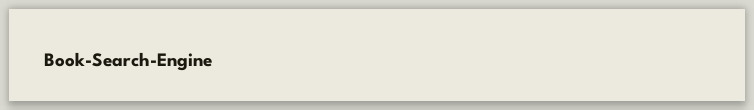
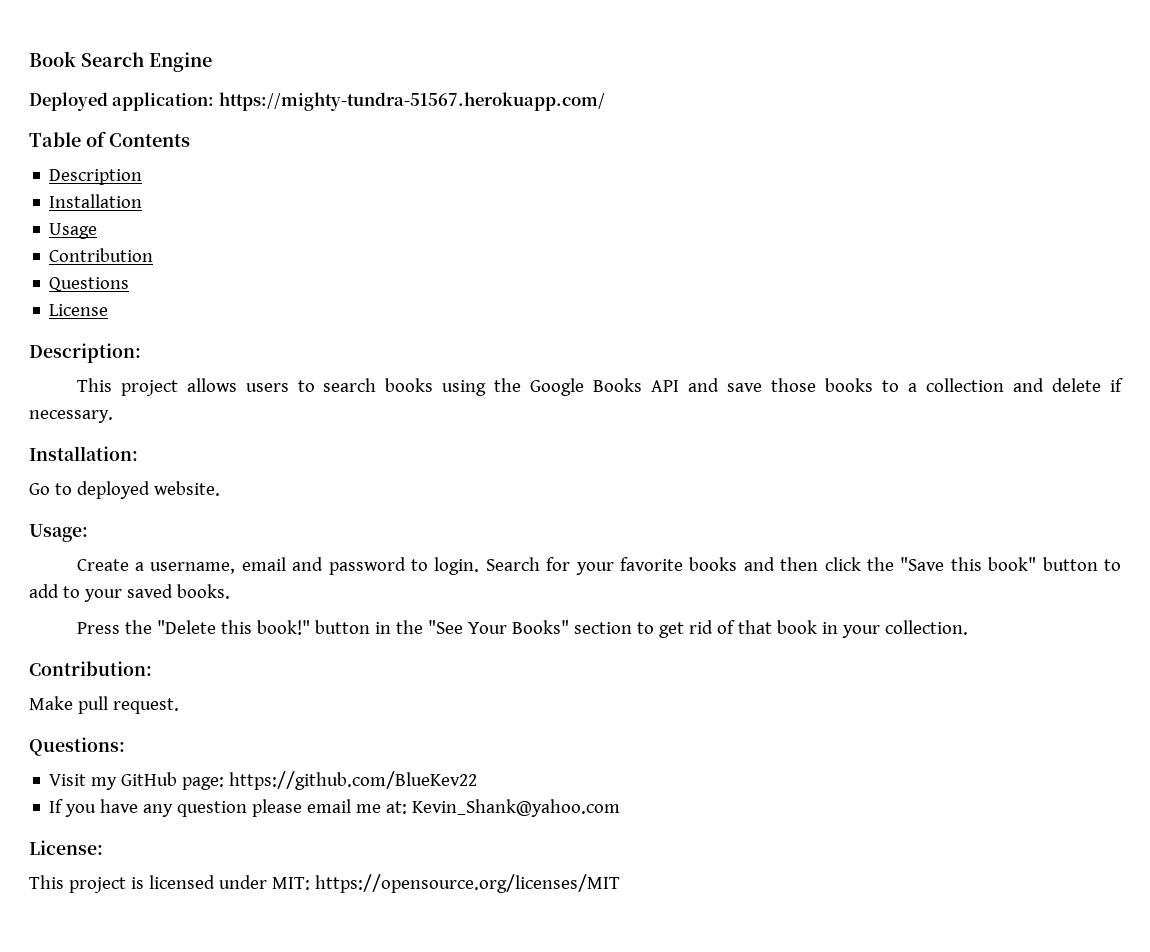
- Book-Search-Engine
+ Book Search Engine
+ Deployed application: https://mighty-tundra-51567.herokuapp.com/
+ Table of Contents
+ Description
+ Installation
+ Usage
+ Contribution
+ Questions
+ License
+ Description:
+ This project allows users to search books using the Google Books API and save those books to a collection and delete if necessary.
+ Installation:
+ Go to deployed website.
+ Usage:
+ Create a username, email and password to login. Search for your favorite books and then click the "Save this book" button to add to your saved books.
+ Press the "Delete this book!" button in the "See Your Books" section to get rid of that book in your collection.
+ Contribution:
+ Make pull request.
+ Questions:
+ Visit my GitHub page: https://github.com/BlueKev22
+ If you have any question please email me at: Kevin_Shank@yahoo.com
+ License:
+ This project is licensed under MIT: https://opensource.org/licenses/MIT

